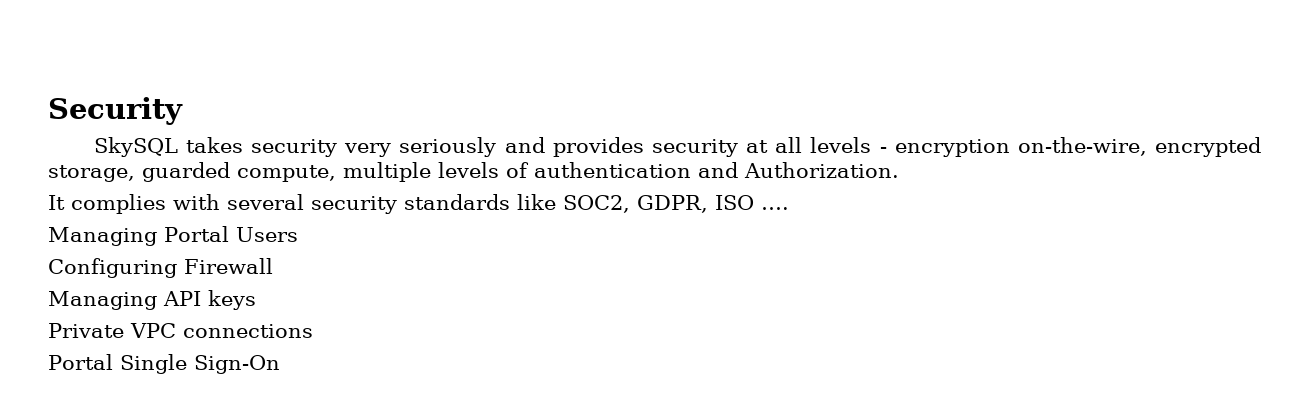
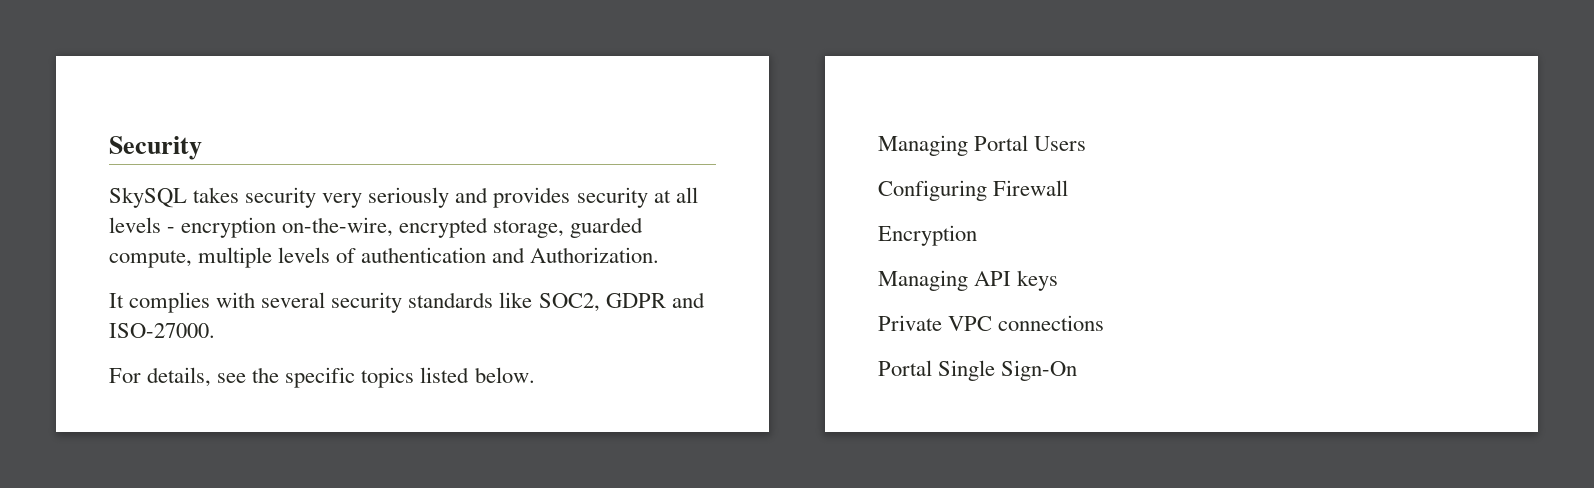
- It complies with several security standards like SOC2, GDPR, ISO ….
+ It complies with several security standards like SOC2, GDPR and ISO-27000.
+ For details, see the specific topics listed below.
+ Encryption

